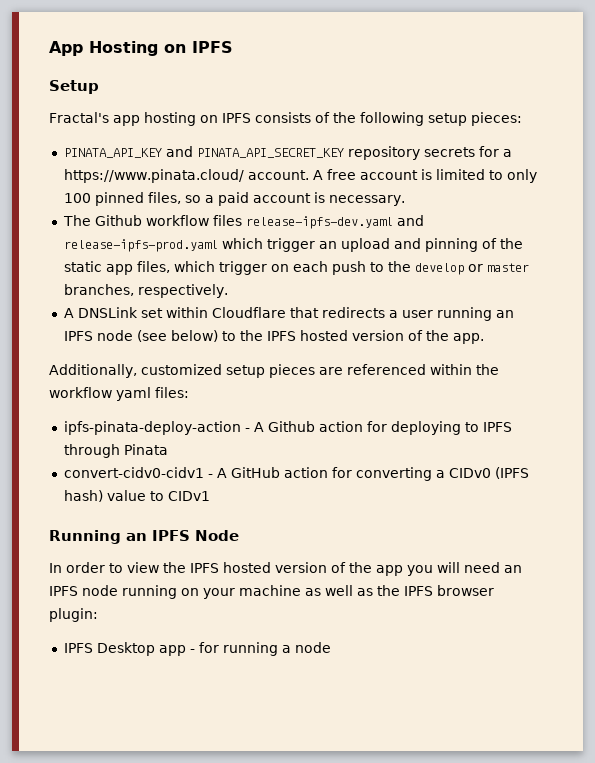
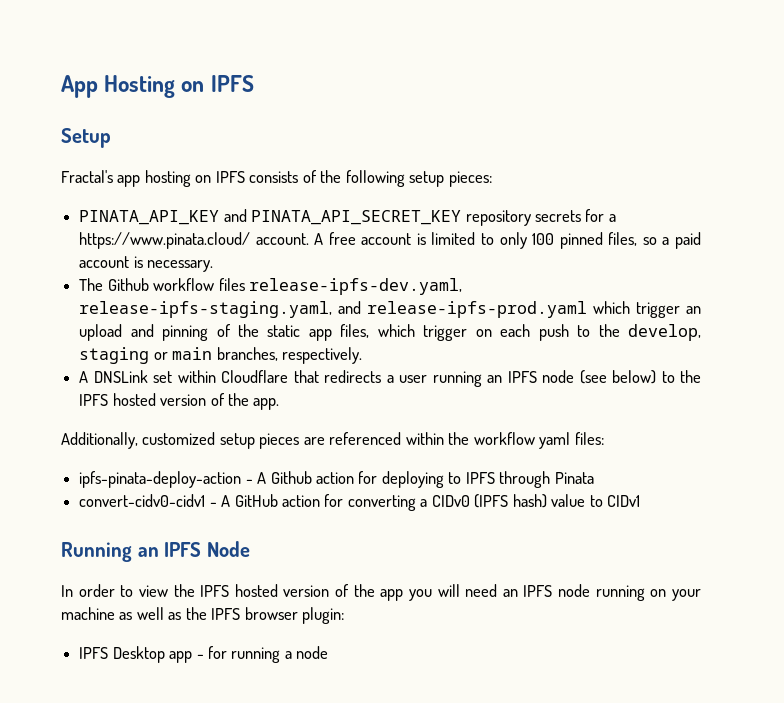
- The Github workflow files release-ipfs-dev.yaml and release-ipfs-prod.yaml which trigger an upload and pinning of the static app files, which trigger on each push to the develop or master branches, respectively.
+ The Github workflow files release-ipfs-dev.yaml, release-ipfs-staging.yaml, and release-ipfs-prod.yaml which trigger an upload and pinning of the static app files, which trigger on each push to the develop, staging or main branches, respectively.

